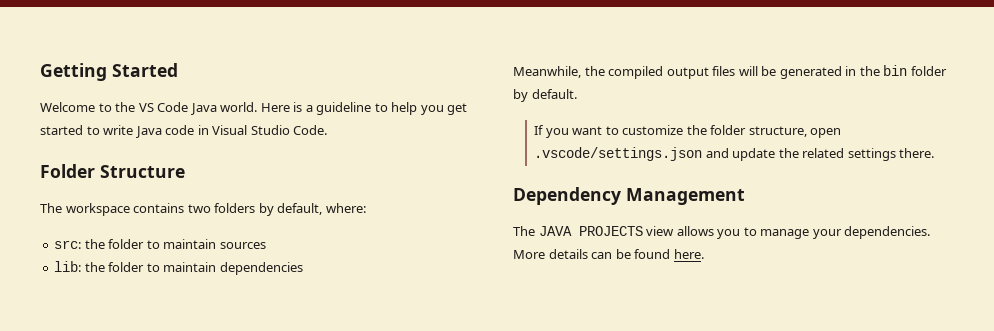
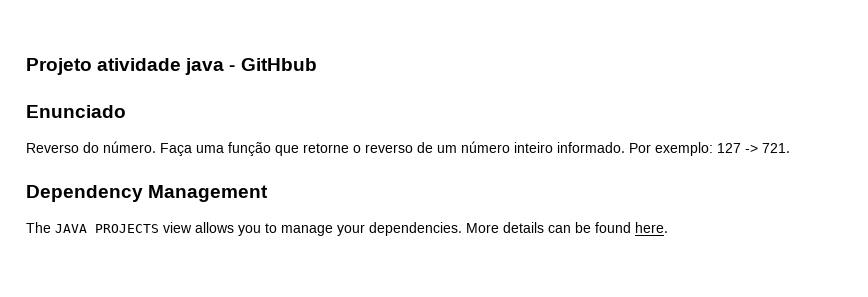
- Getting Started
- Welcome to the VS Code Java world. Here is a guideline to help you get started to write Java code in Visual Studio Code.
- Folder Structure
- The workspace contains two folders by default, where:
- src: the folder to maintain sources
- lib: the folder to maintain dependencies
- Meanwhile, the compiled output files will be generated in the bin folder by default.
- If you want to customize the folder structure, open .vscode/settings.json and update the related settings there.
+ Projeto atividade java - GitHbub
+ Enunciado
+ Reverso do número. Faça uma função que retorne o reverso de um número inteiro informado. Por exemplo: 127 -> 721.

